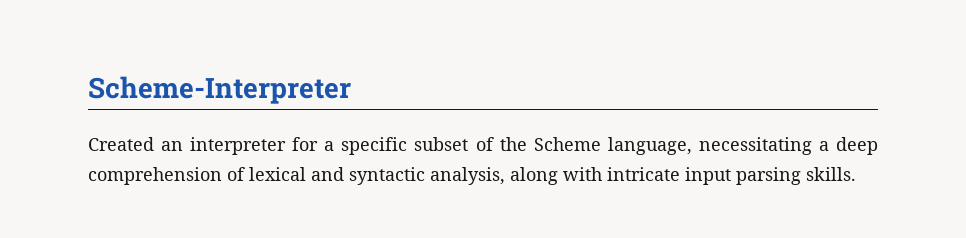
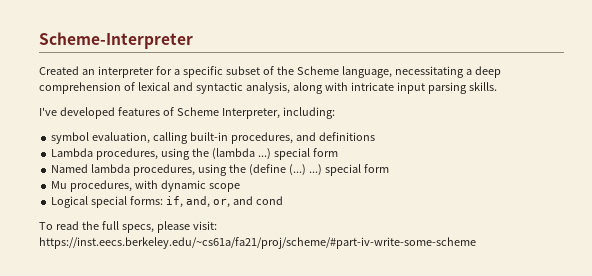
+ I've developed features of Scheme Interpreter, including:
+ symbol evaluation, calling built-in procedures, and definitions
+ Lambda procedures, using the (lambda ...) special form
+ Named lambda procedures, using the (define (...) ...) special form
+ Mu procedures, with dynamic scope
+ Logical special forms: if, and, or, and cond
+ To read the full specs, please visit: https://inst.eecs.berkeley.edu/~cs61a/fa21/proj/scheme/#part-iv-write-some-scheme

